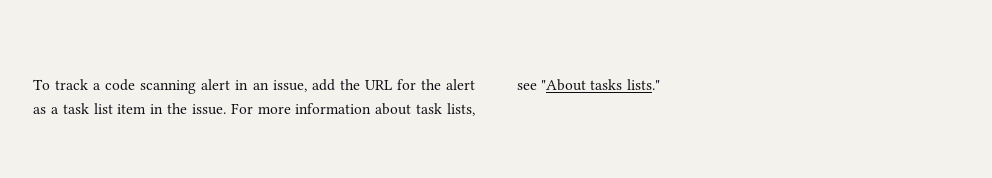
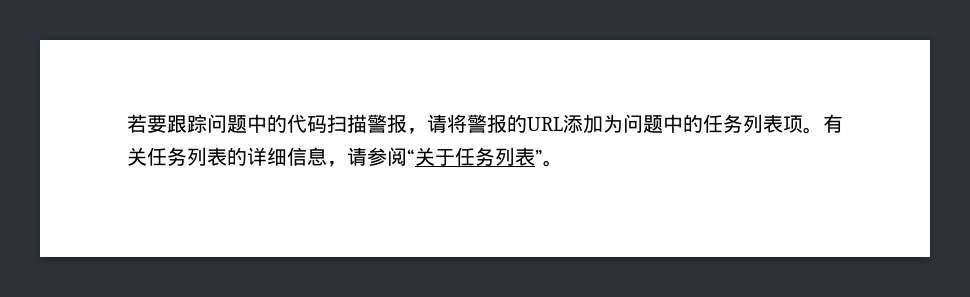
- To track a code scanning alert in an issue, add the URL for the alert as a task list item in the issue. For more information about task lists, see "About tasks lists."
+ 若要跟踪问题中的代码扫描警报，请将警报的URL添加为问题中的任务列表项。有关任务列表的详细信息，请参阅“关于任务列表”。

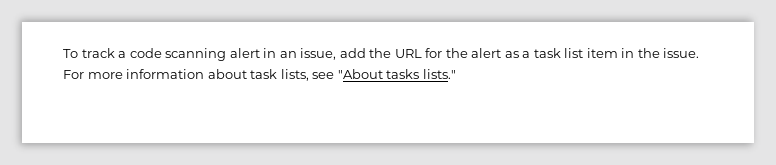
- 若要跟踪问题中的代码扫描警报，请将警报的URL添加为问题中的任务列表项。有关任务列表的详细信息，请参阅“关于任务列表”。
+ To track a code scanning alert in an issue, add the URL for the alert as a task list item in the issue. For more information about task lists, see "About tasks lists."

